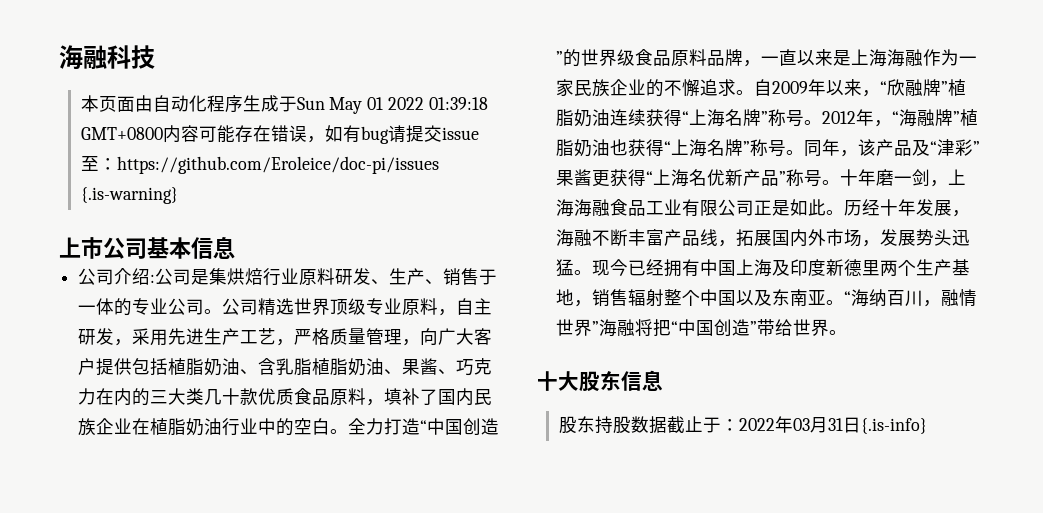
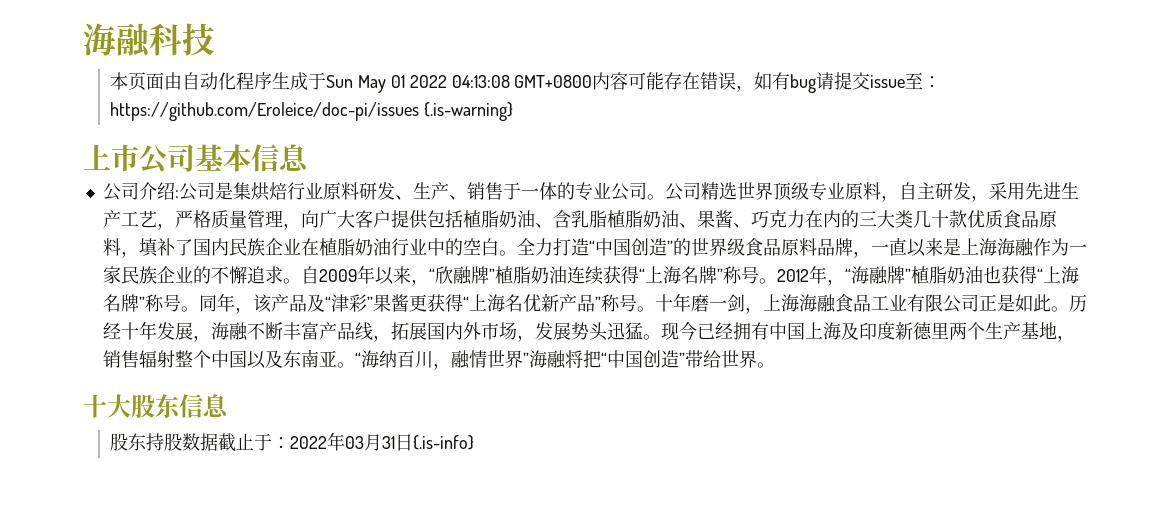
- 本页面由自动化程序生成于Sun May 01 2022 01:39:18 GMT+0800内容可能存在错误，如有bug请提交issue至：https://github.com/Eroleice/doc-pi/issues {.is-warning}
+ 本页面由自动化程序生成于Sun May 01 2022 04:13:08 GMT+0800内容可能存在错误，如有bug请提交issue至：https://github.com/Eroleice/doc-pi/issues {.is-warning}

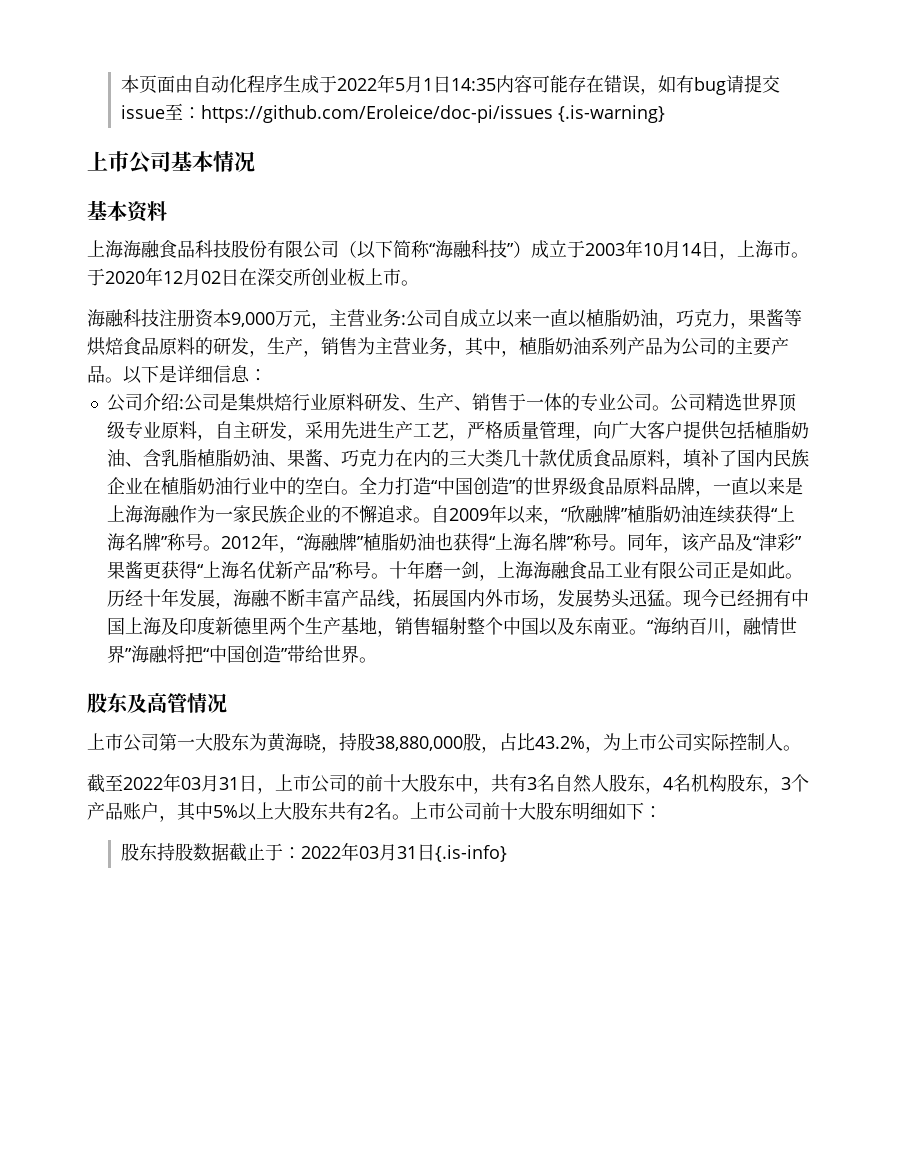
- 海融科技
- 本页面由自动化程序生成于Sun May 01 2022 04:13:08 GMT+0800内容可能存在错误，如有bug请提交issue至：https://github.com/Eroleice/doc-pi/issues {.is-warning}
+ 本页面由自动化程序生成于2022年5月1日14:35内容可能存在错误，如有bug请提交issue至：https://github.com/Eroleice/doc-pi/issues {.is-warning}
- 上市公司基本信息
+ 上市公司基本情况
+ 基本资料
+ 上海海融食品科技股份有限公司（以下简称“海融科技”）成立于2003年10月14日，上海市。于2020年12月02日在深交所创业板上市。
+ 海融科技注册资本9,000万元，主营业务:公司自成立以来一直以植脂奶油，巧克力，果酱等烘焙食品原料的研发，生产，销售为主营业务，其中，植脂奶油系列产品为公司的主要产品。以下是详细信息：
- 十大股东信息
+ 股东及高管情况
+ 上市公司第一大股东为黄海晓，持股38,880,000股，占比43.2%，为上市公司实际控制人。
+ 截至2022年03月31日，上市公司的前十大股东中，共有3名自然人股东，4名机构股东，3个产品账户，其中5%以上大股东共有2名。上市公司前十大股东明细如下：

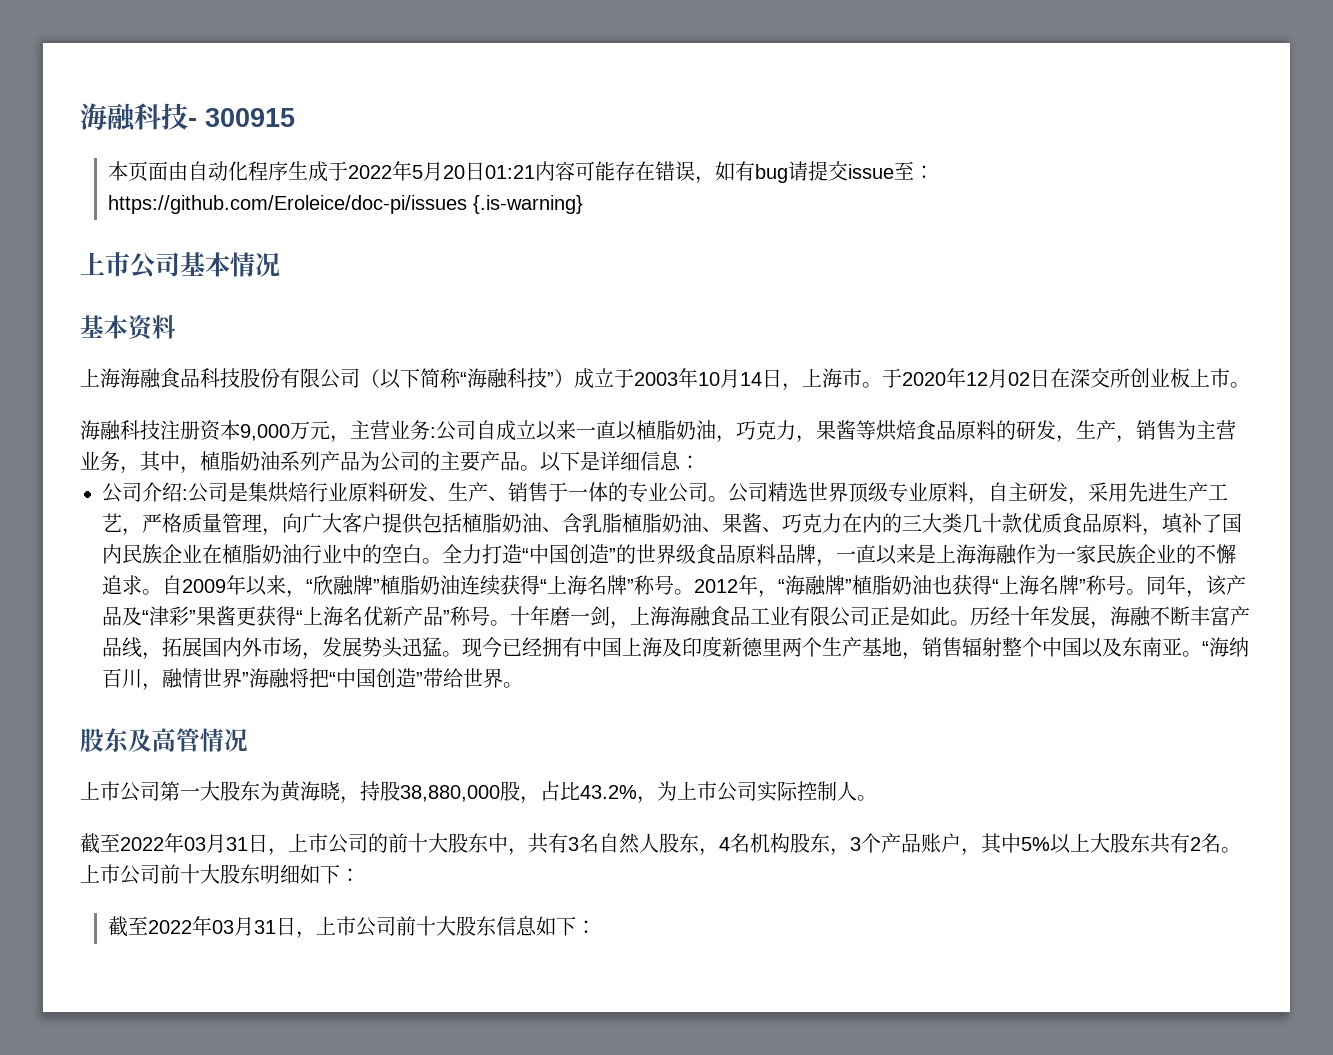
+ 海融科技- 300915
- 本页面由自动化程序生成于2022年5月1日14:35内容可能存在错误，如有bug请提交issue至：https://github.com/Eroleice/doc-pi/issues {.is-warning}
+ 本页面由自动化程序生成于2022年5月20日01:21内容可能存在错误，如有bug请提交issue至：https://github.com/Eroleice/doc-pi/issues {.is-warning}
- 股东持股数据截止于：2022年03月31日{.is-info}
+ 截至2022年03月31日，上市公司前十大股东信息如下：

